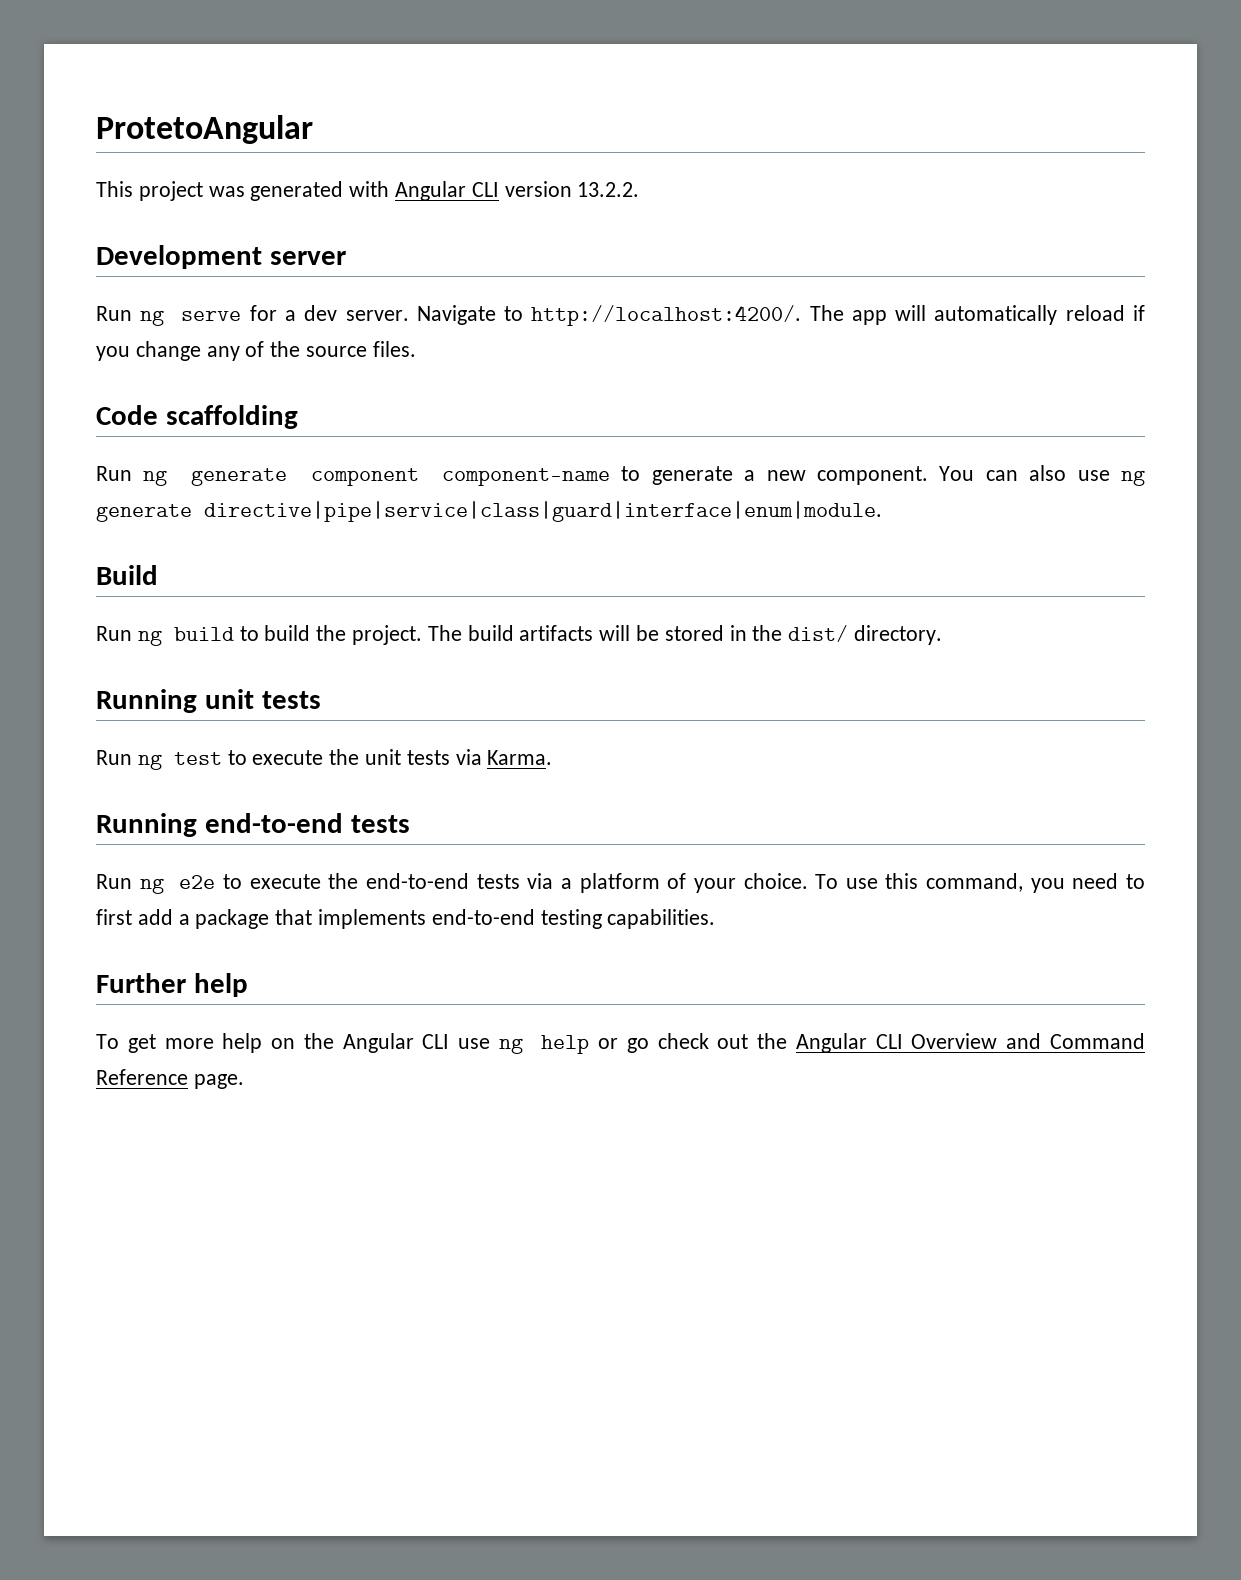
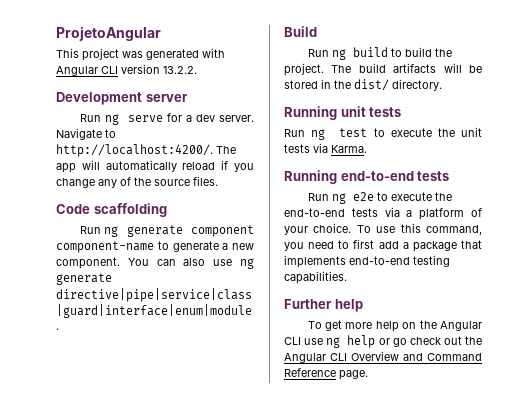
- ProtetoAngular
+ ProjetoAngular

